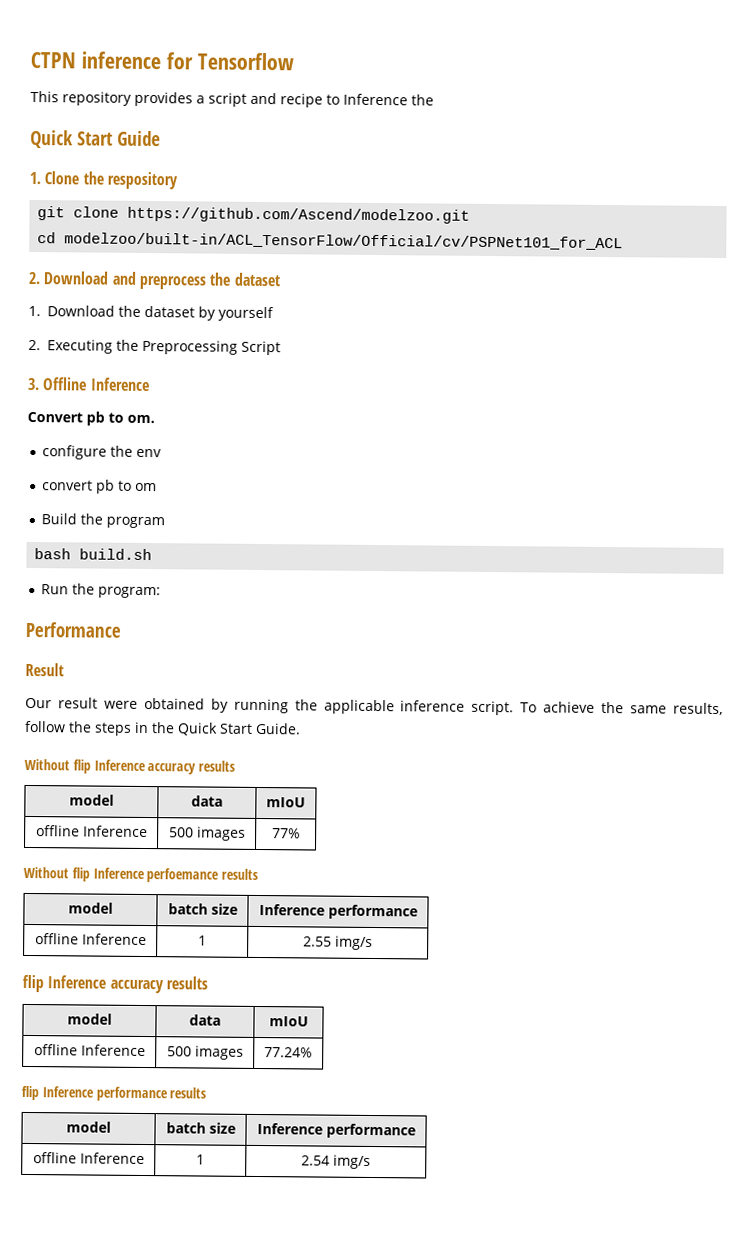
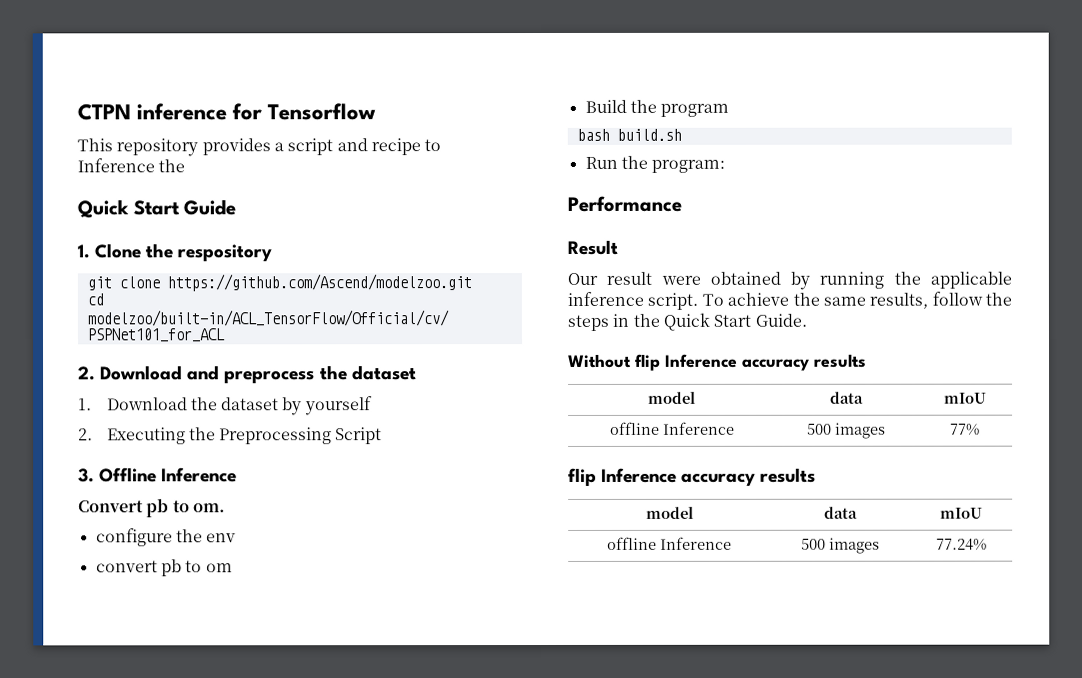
- Without flip Inference perfoemance results
- model | batch size | Inference performance
- offline Inference | 1 | 2.55 img/s
- flip Inference performance results
- model | batch size | Inference performance
- offline Inference | 1 | 2.54 img/s

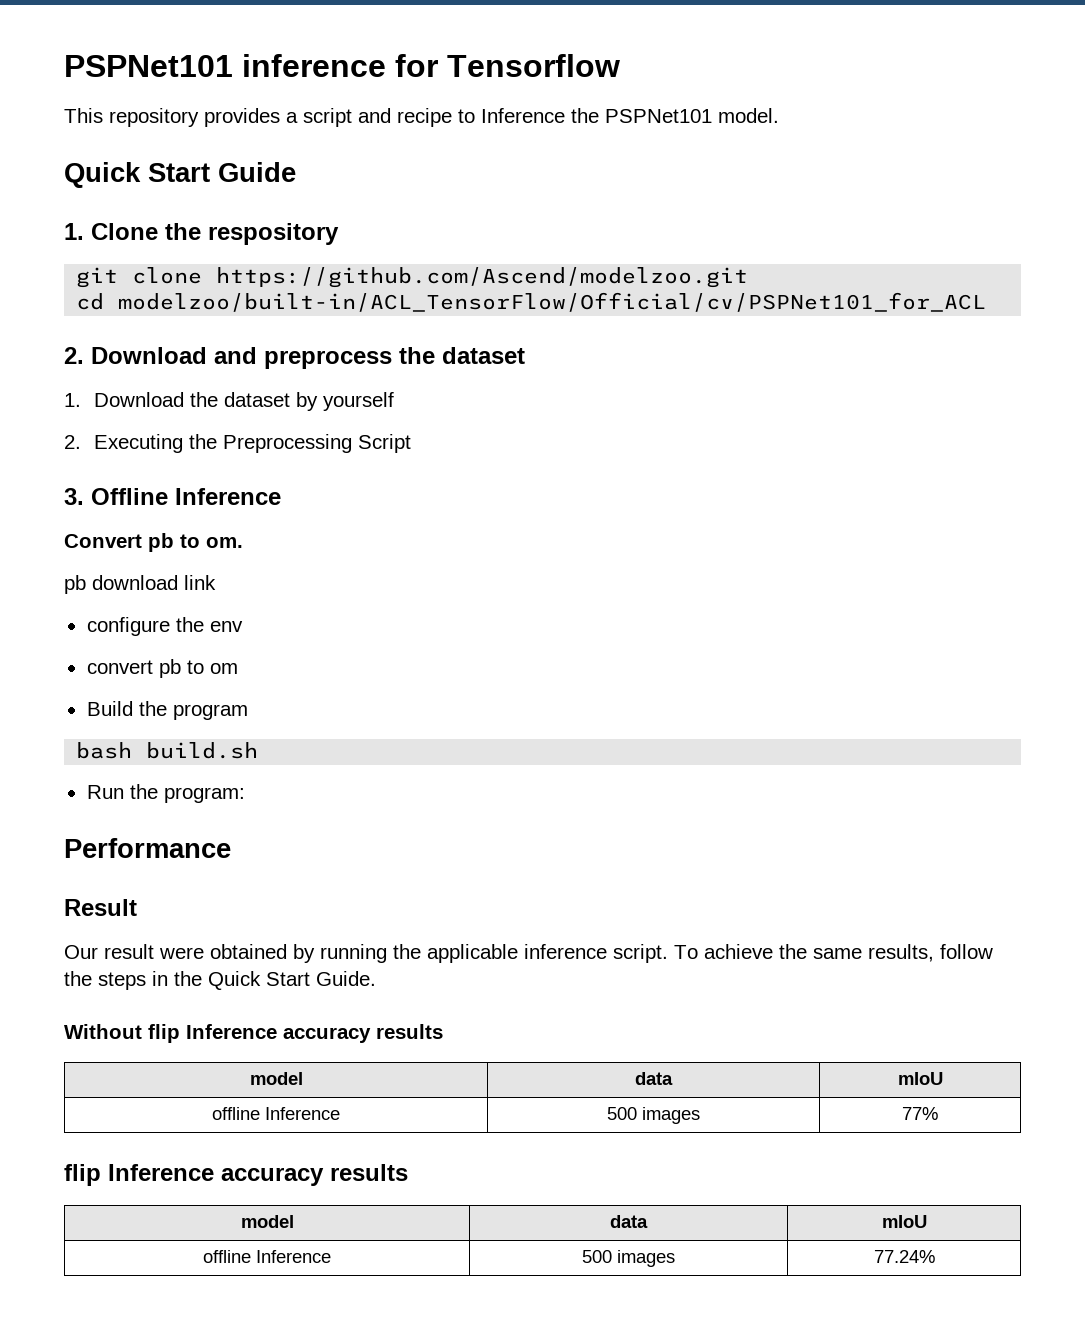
- CTPN inference for Tensorflow
+ PSPNet101 inference for Tensorflow
- This repository provides a script and recipe to Inference the
+ This repository provides a script and recipe to Inference the PSPNet101 model.
+ pb download link

